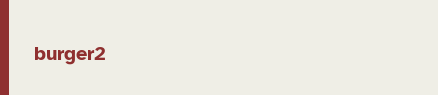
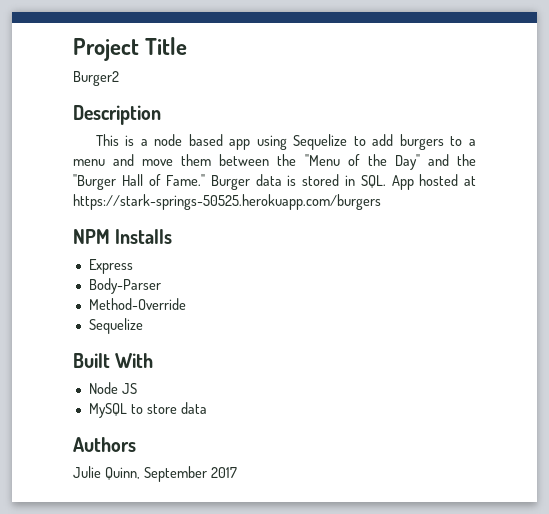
- burger2
+ Project Title
+ Burger2
+ Description
+ This is a node based app using Sequelize to add burgers to a menu and move them between the "Menu of the Day" and the "Burger Hall of Fame." Burger data is stored in SQL. App hosted at https://stark-springs-50525.herokuapp.com/burgers
+ NPM Installs
+ Express
+ Body-Parser
+ Method-Override
+ Sequelize
+ Built With
+ Node JS
+ MySQL to store data
+ Authors
+ Julie Quinn, September 2017

